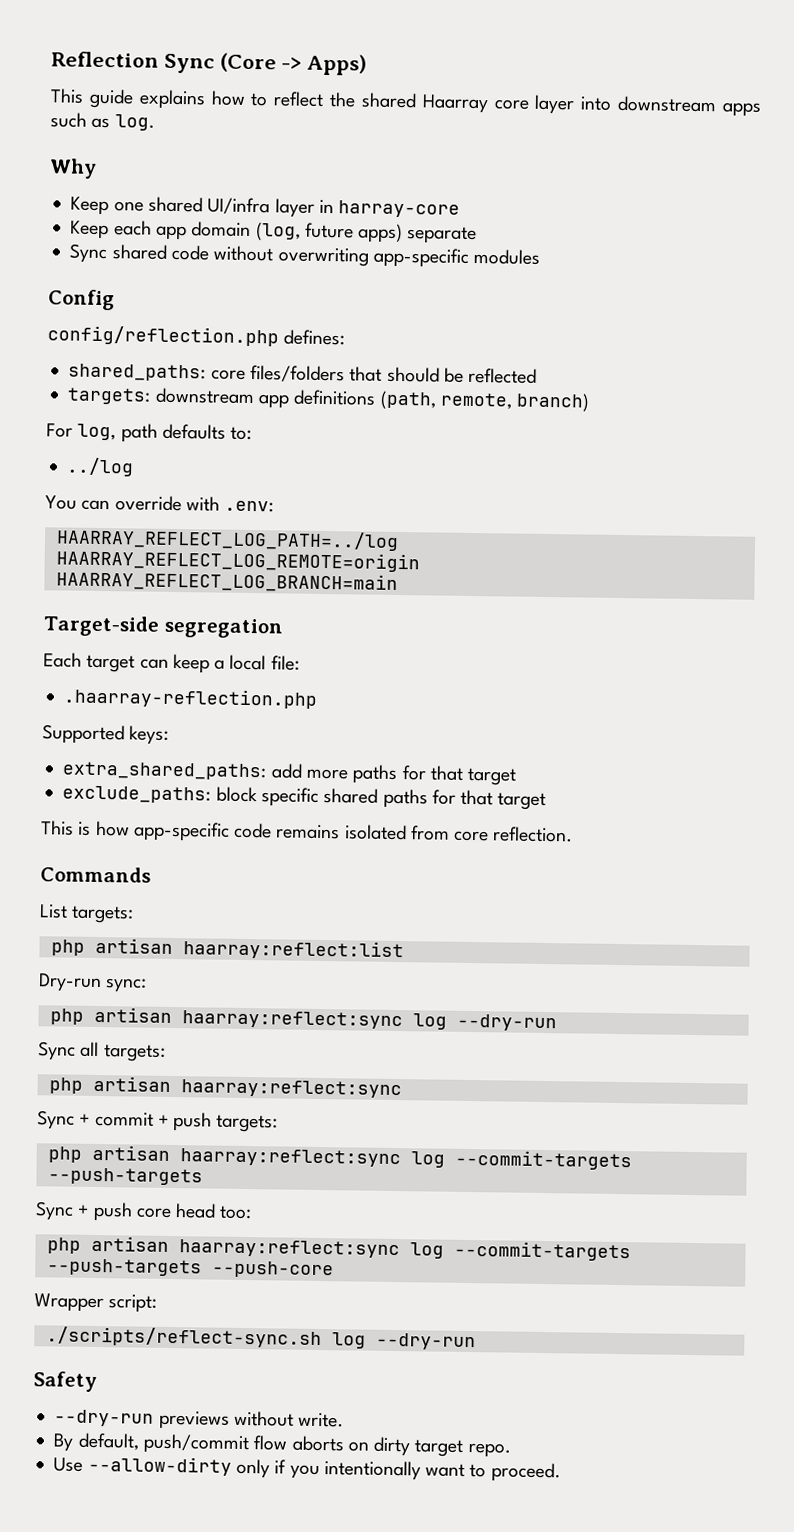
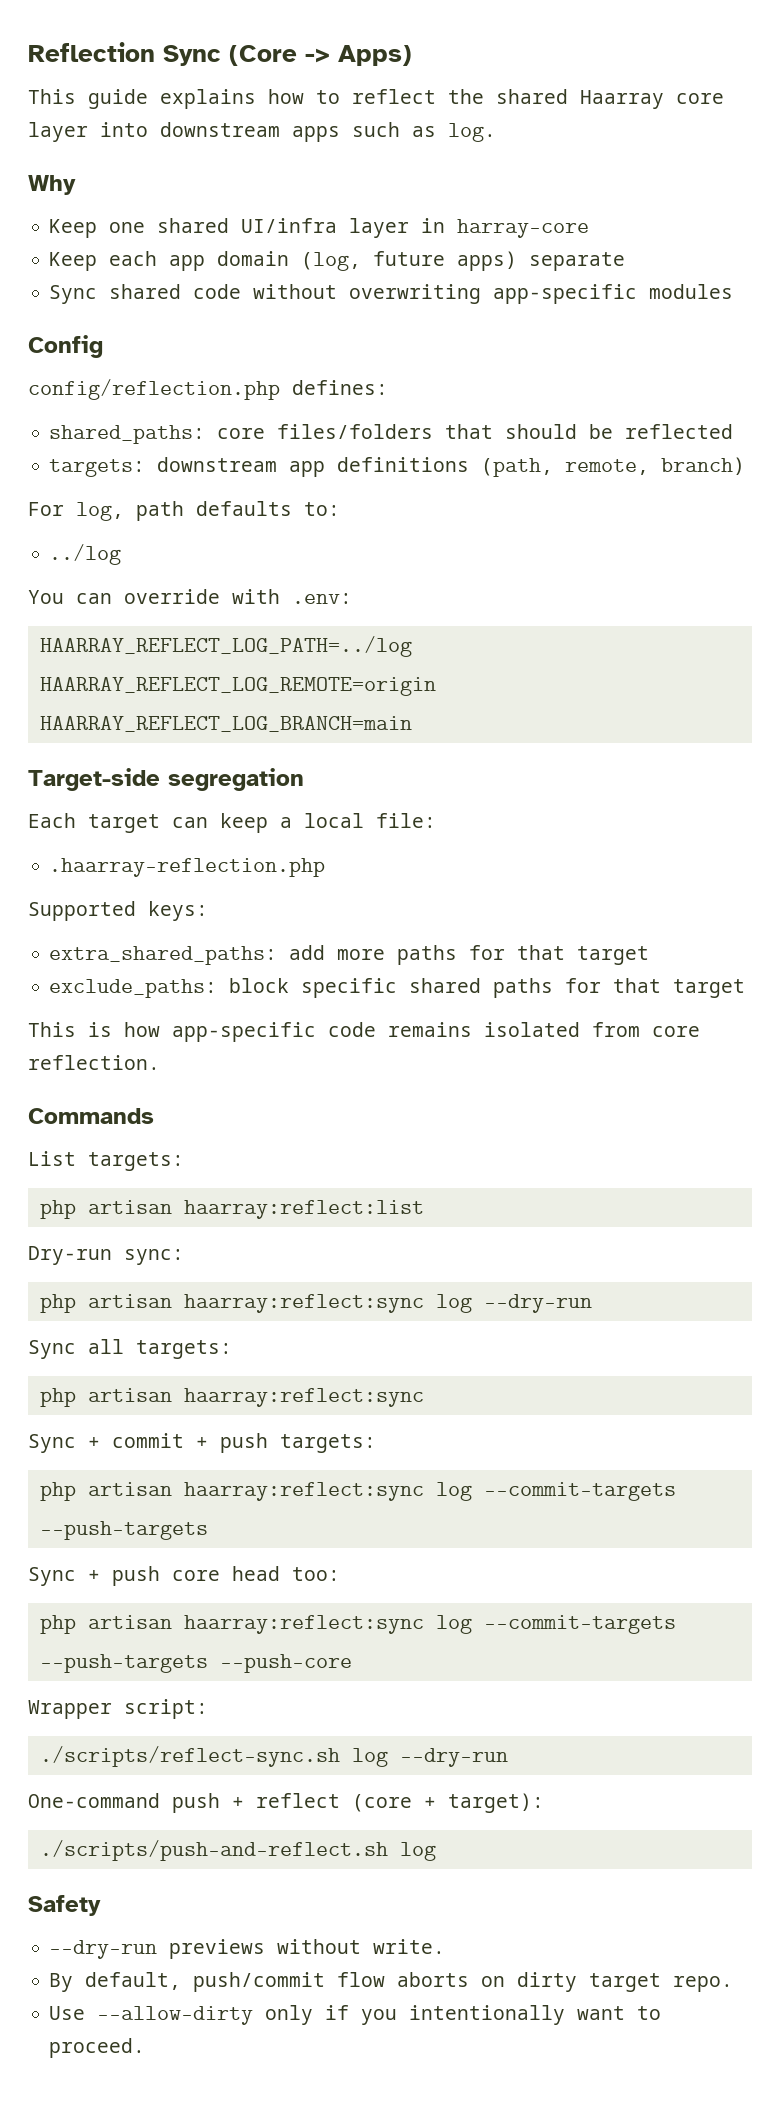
+ One-command push + reflect (core + target):
+ ./scripts/push-and-reflect.sh log

